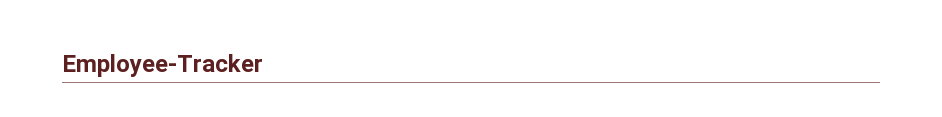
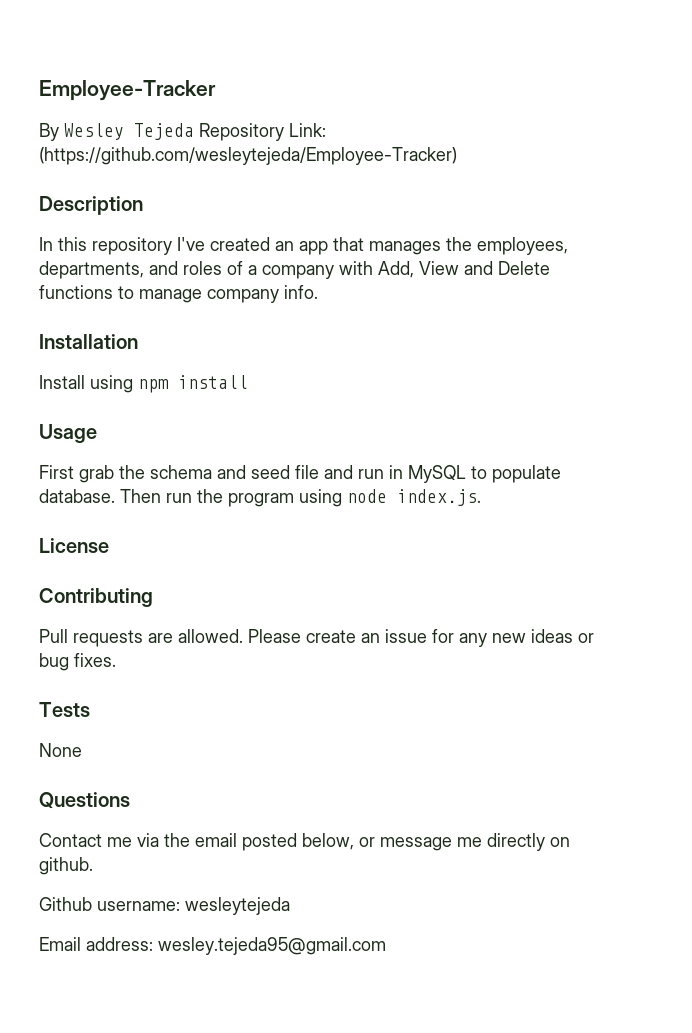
+ By Wesley Tejeda Repository Link: (https://github.com/wesleytejeda/Employee-Tracker)
+ Description
+ In this repository I've created an app that manages the employees, departments, and roles of a company with Add, View and Delete functions to manage company info.
+ Installation
+ Install using npm install
+ Usage
+ First grab the schema and seed file and run in MySQL to populate database. Then run the program using node index.js.
+ License
+ Contributing
+ Pull requests are allowed. Please create an issue for any new ideas or bug fixes.
+ Tests
+ None
+ Questions
+ Contact me via the email posted below, or message me directly on github.
+ Github username: wesleytejeda
+ Email address: wesley.tejeda95@gmail.com

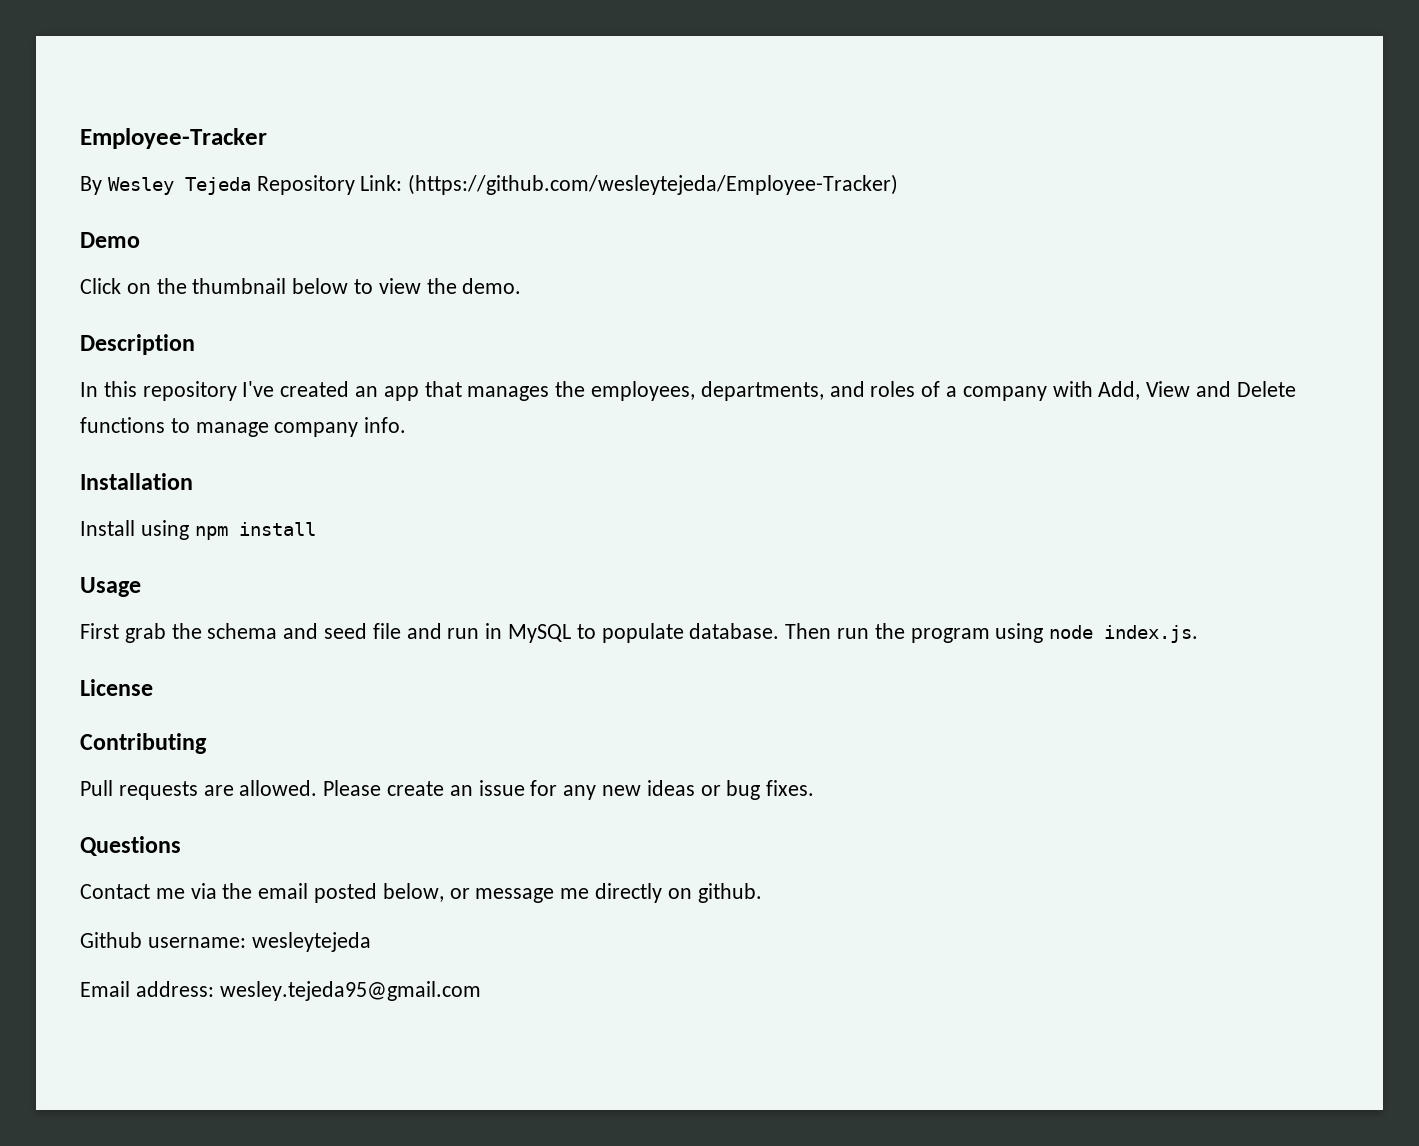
+ Demo
+ Click on the thumbnail below to view the demo.
- Tests
- None

